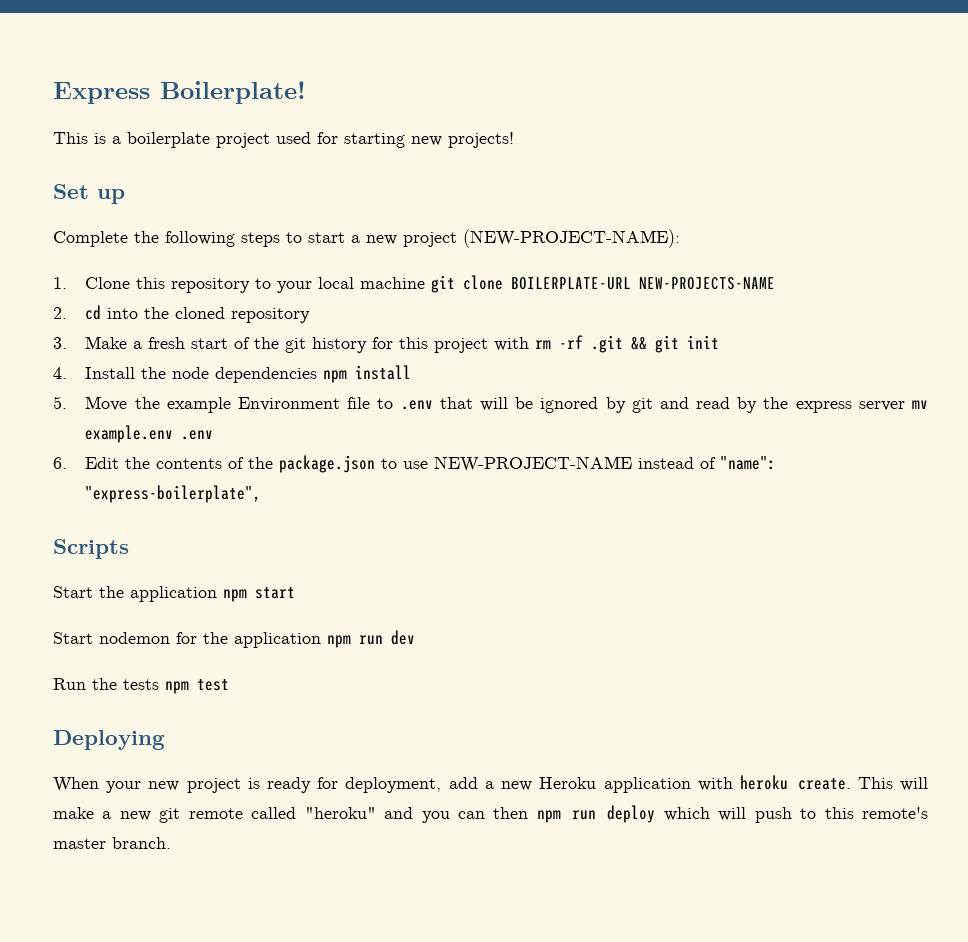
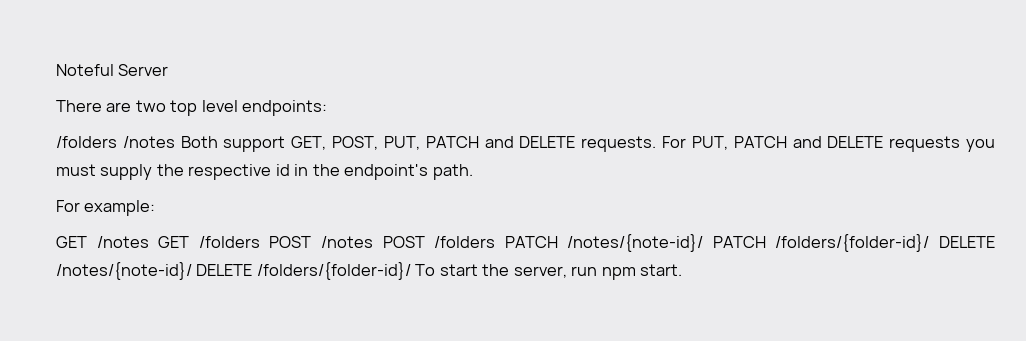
- Express Boilerplate!
- This is a boilerplate project used for starting new projects!
- Set up
- Complete the following steps to start a new project (NEW-PROJECT-NAME):
- 1. Clone this repository to your local machine git clone BOILERPLATE-URL NEW-PROJECTS-NAME
- 2. cd into the cloned repository
- 3. Make a fresh start of the git history for this project with rm -rf .git && git init
- 4. Install the node dependencies npm install
- 5. Move the example Environment file to .env that will be ignored by git and read by the express server mv example.env .env
- 6. Edit the contents of the package.json to use NEW-PROJECT-NAME instead of "name": "express-boilerplate",
- Scripts
- Start the application npm start
- Start nodemon for the application npm run dev
- Run the tests npm test
- Deploying
- When your new project is ready for deployment, add a new Heroku application with heroku create. This will make a new git remote called "heroku" and you can then npm run deploy which will push to this remote's master branch.
+ Noteful Server
+ There are two top level endpoints:
+ /folders /notes Both support GET, POST, PUT, PATCH and DELETE requests. For PUT, PATCH and DELETE requests you must supply the respective id in the endpoint's path.
+ For example:
+ GET /notes GET /folders POST /notes POST /folders PATCH /notes/{note-id}/ PATCH /folders/{folder-id}/ DELETE /notes/{note-id}/ DELETE /folders/{folder-id}/ To start the server, run npm start.

